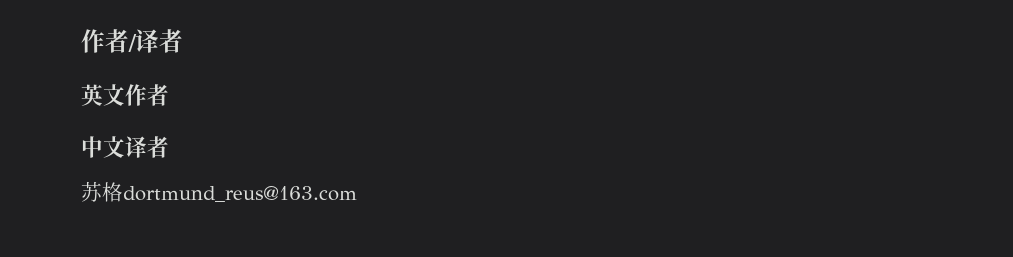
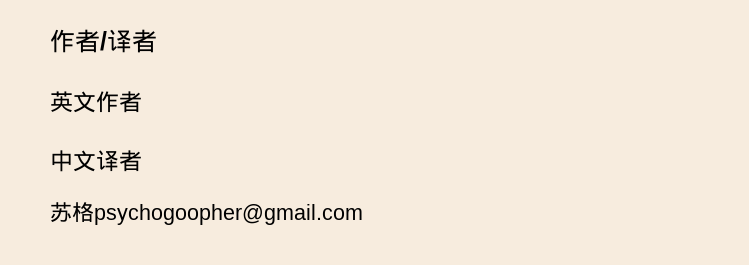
- 苏格dortmund_reus@163.com
+ 苏格psychogoopher@gmail.com

